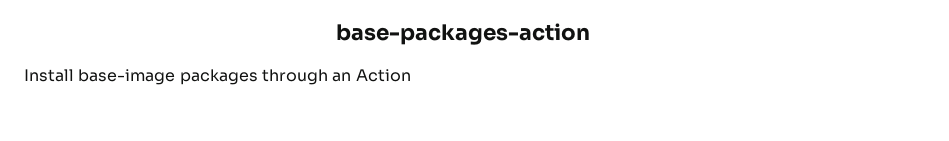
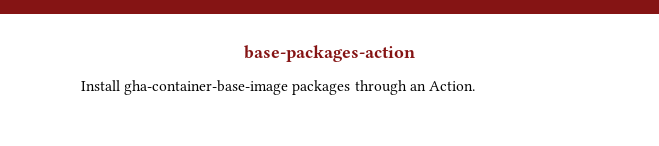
- Install base-image packages through an Action
+ Install gha-container-base-image packages through an Action.

